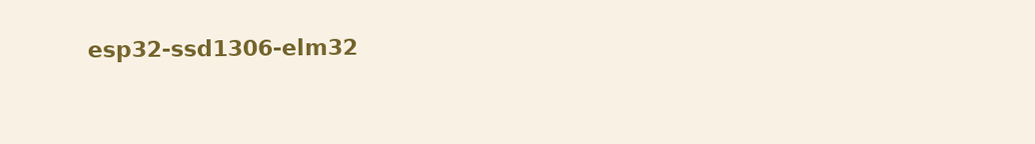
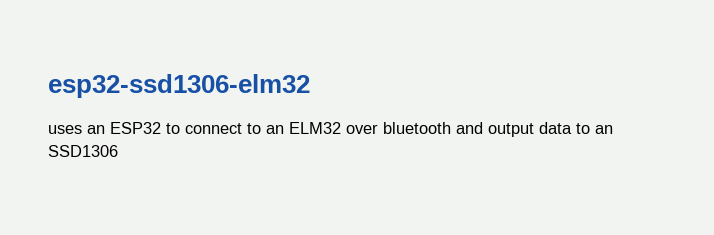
+ uses an ESP32 to connect to an ELM32 over bluetooth and output data to an SSD1306

